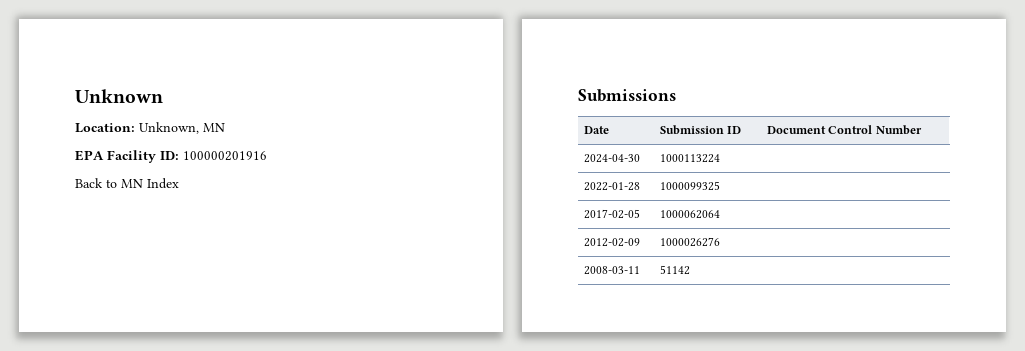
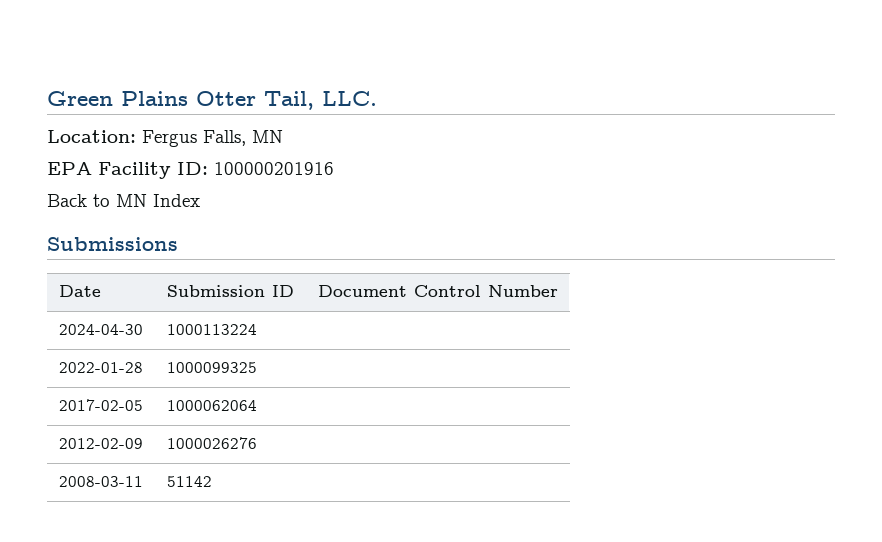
- Unknown
+ Green Plains Otter Tail, LLC.
- Location: Unknown, MN
+ Location: Fergus Falls, MN

